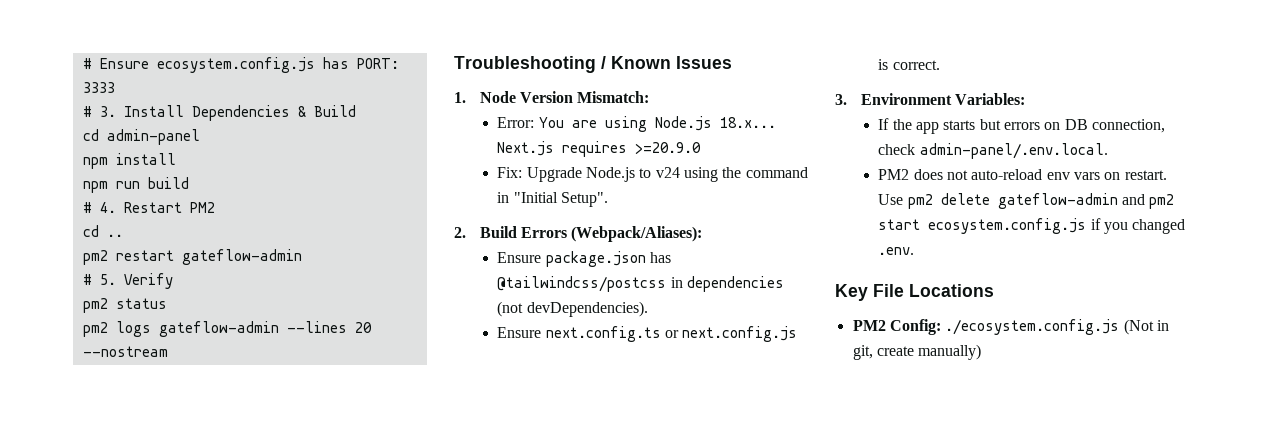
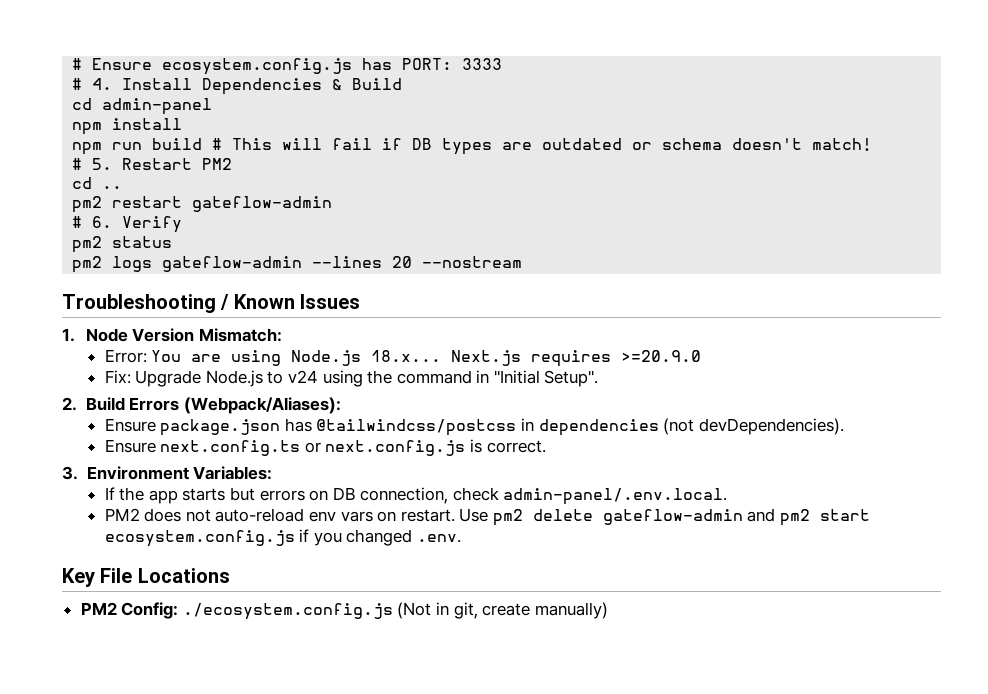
- # 3. Install Dependencies & Build
+ # 4. Install Dependencies & Build
- npm run build
- # 4. Restart PM2
+ npm run build # This will fail if DB types are outdated or schema doesn't match!
+ # 5. Restart PM2
- # 5. Verify
+ # 6. Verify

